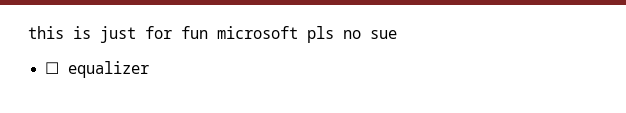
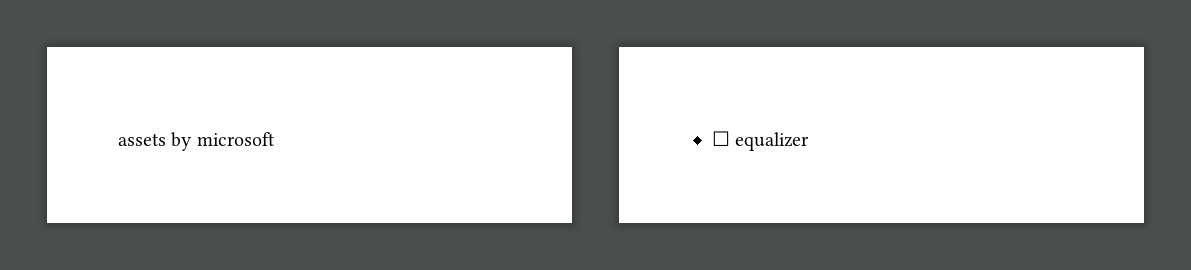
- this is just for fun microsoft pls no sue
+ assets by microsoft

